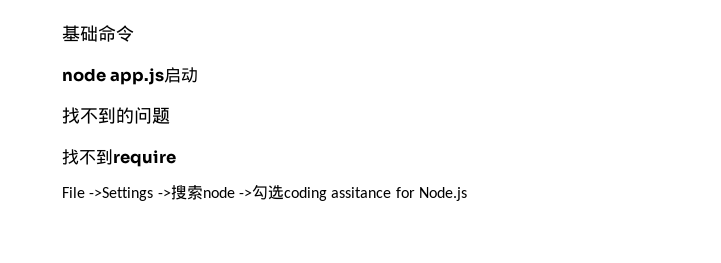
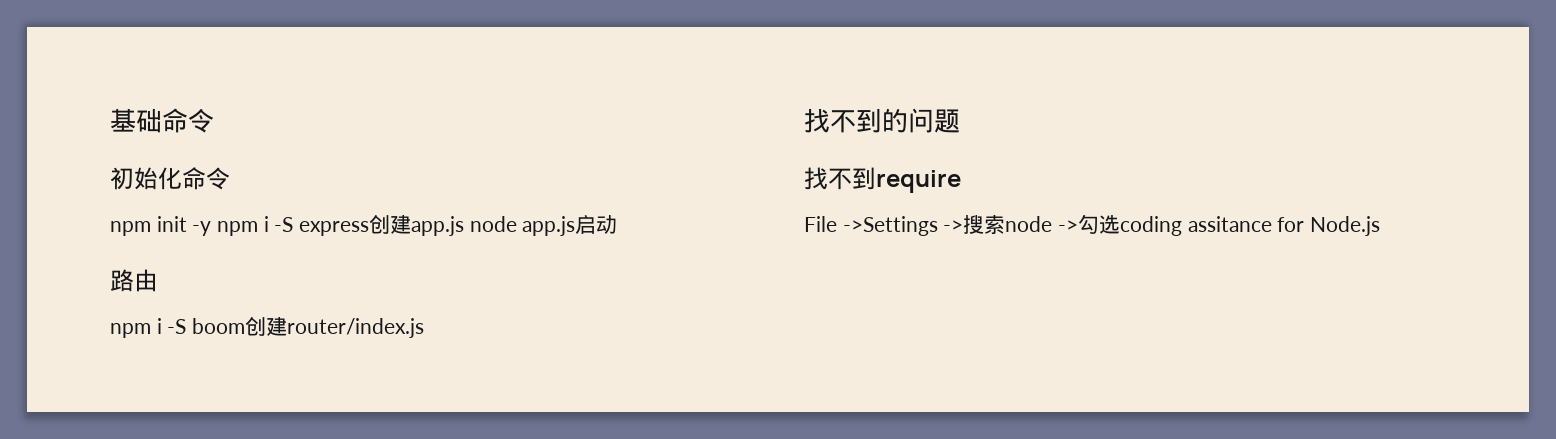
- node app.js启动
+ 初始化命令
+ npm init -y npm i -S express创建app.js node app.js启动
+ 路由
+ npm i -S boom创建router/index.js

